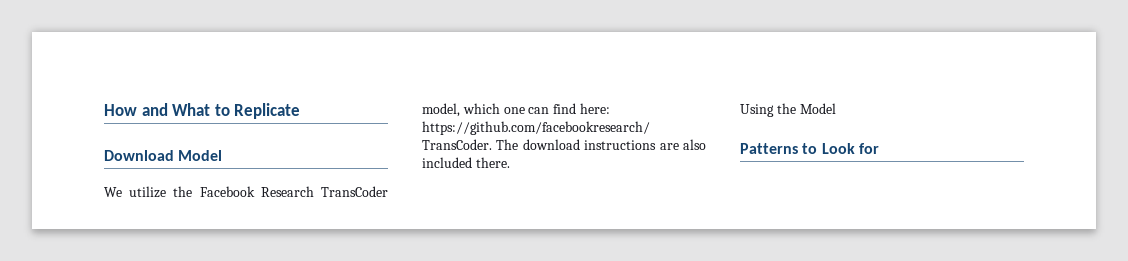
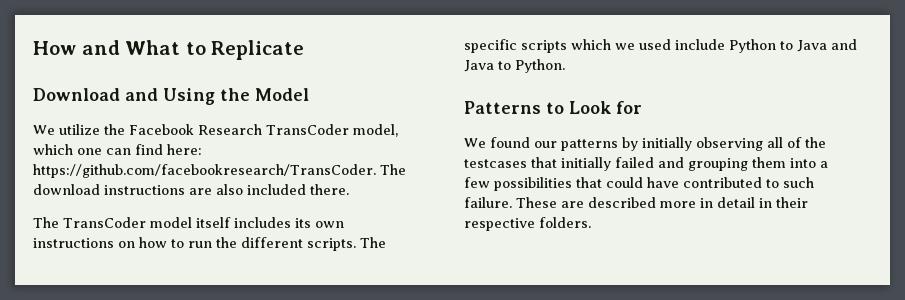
- Download Model
+ Download and Using the Model
- Using the Model
+ The TransCoder model itself includes its own instructions on how to run the different scripts. The specific scripts which we used include Python to Java and Java to Python.
  Patterns to Look for
+ We found our patterns by initially observing all of the testcases that initially failed and grouping them into a few possibilities that could have contributed to such failure. These are described more in detail in their respective folders.

